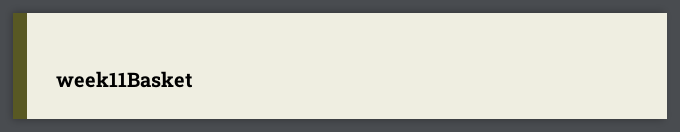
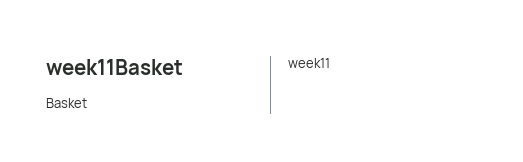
+ Basket
+ week11

